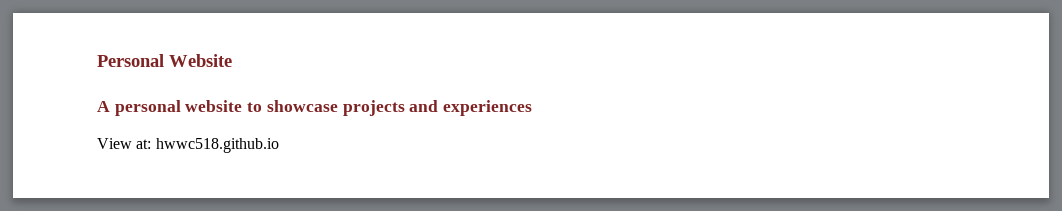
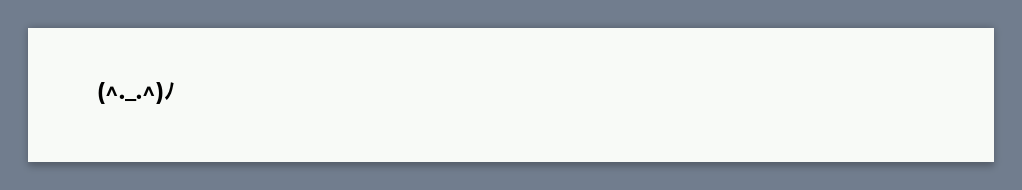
- Personal Website
- A personal website to showcase projects and experiences
- View at: hwwc518.github.io
+ (^._.^)ﾉ

